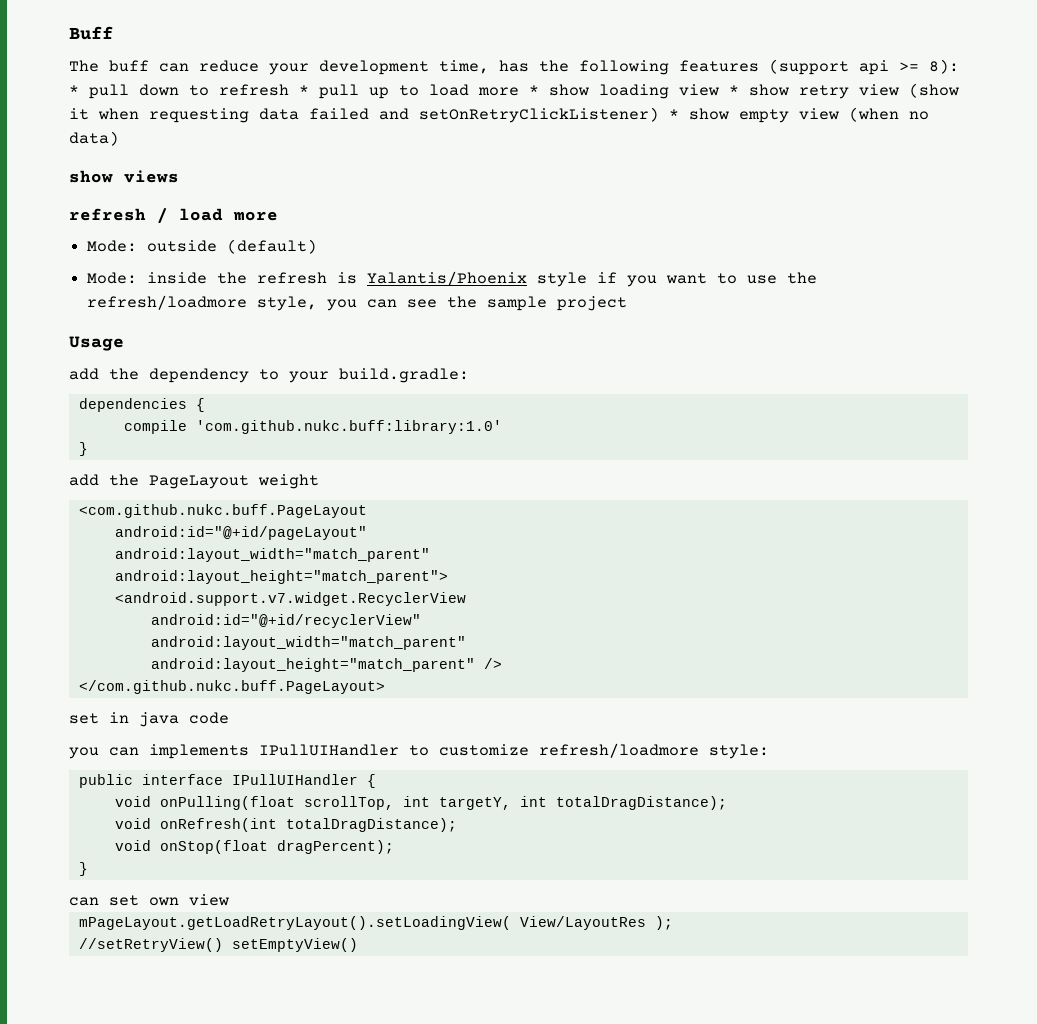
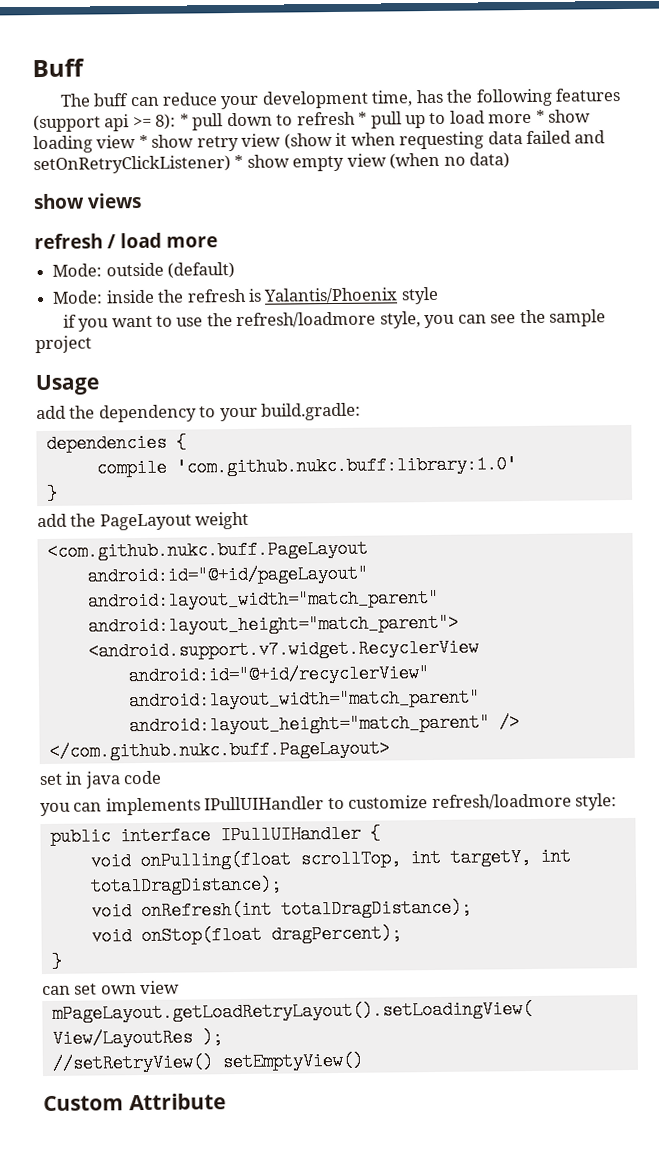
- Mode: inside the refresh is Yalantis/Phoenix style if you want to use the refresh/loadmore style, you can see the sample project
+ Mode: inside the refresh is Yalantis/Phoenix style
+ if you want to use the refresh/loadmore style, you can see the sample project
+ Custom Attribute

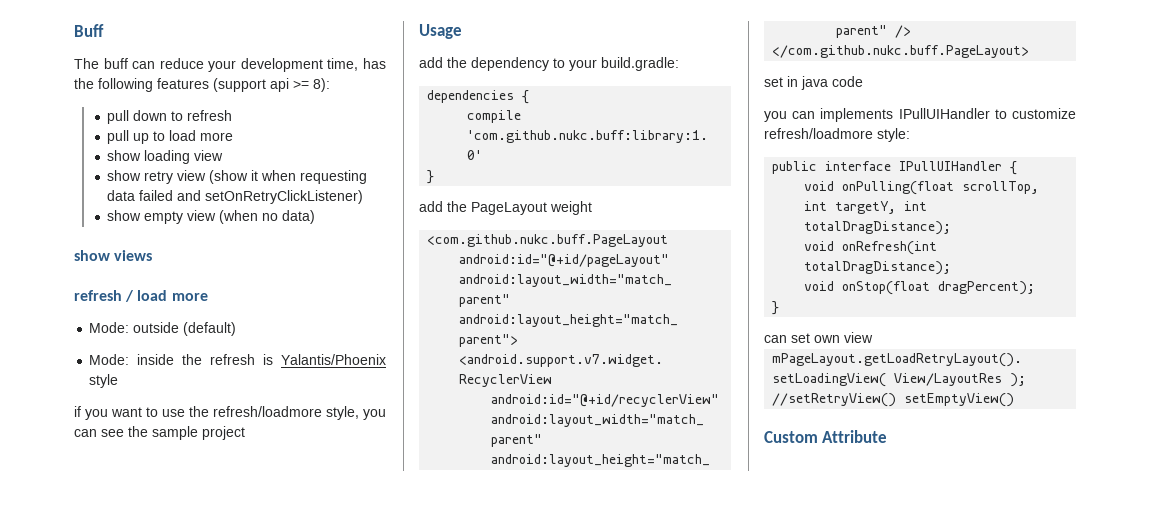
- The buff can reduce your development time, has the following features (support api >= 8): * pull down to refresh * pull up to load more * show loading view * show retry view (show it when requesting data failed and setOnRetryClickListener) * show empty view (when no data)
+ The buff can reduce your development time, has the following features (support api >= 8):
+ pull down to refresh
+ pull up to load more
+ show loading view
+ show retry view (show it when requesting data failed and setOnRetryClickListener)
+ show empty view (when no data)

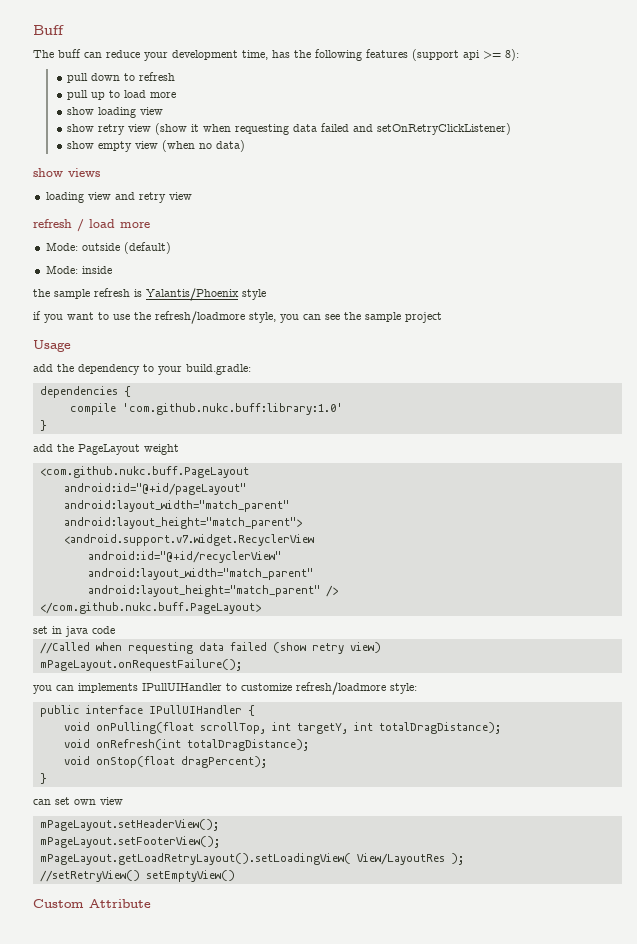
+ loading view and retry view
- Mode: inside the refresh is Yalantis/Phoenix style
+ Mode: inside
+ the sample refresh is Yalantis/Phoenix style
+ //Called when requesting data failed (show retry view)
+ mPageLayout.onRequestFailure();
+ mPageLayout.setHeaderView();
+ mPageLayout.setFooterView();

